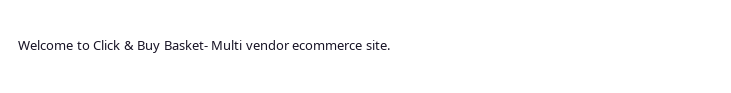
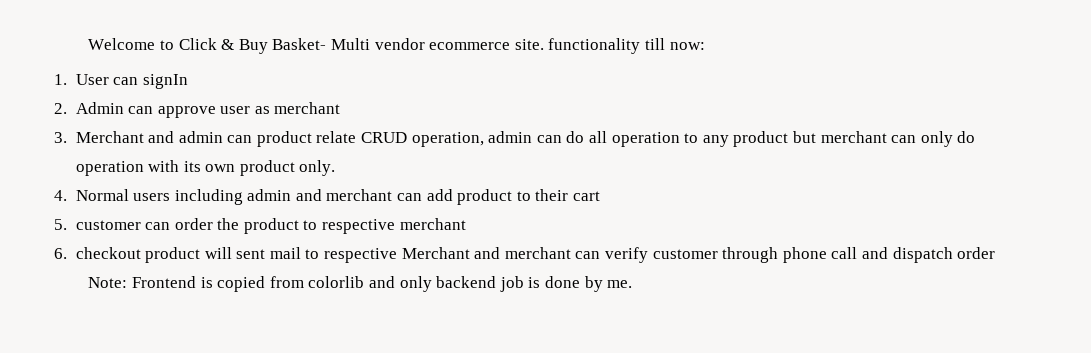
- Welcome to Click & Buy Basket- Multi vendor ecommerce site.
+ Welcome to Click & Buy Basket- Multi vendor ecommerce site. functionality till now:
+ 1. User can signIn
+ 2. Admin can approve user as merchant
+ 3. Merchant and admin can product relate CRUD operation, admin can do all operation to any product but merchant can only do operation with its own product only.
+ 4. Normal users including admin and merchant can add product to their cart
+ 5. customer can order the product to respective merchant
+ 6. checkout product will sent mail to respective Merchant and merchant can verify customer through phone call and dispatch order
+ Note: Frontend is copied from colorlib and only backend job is done by me.

